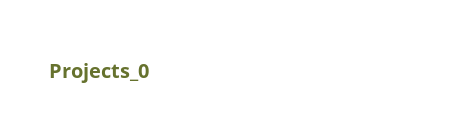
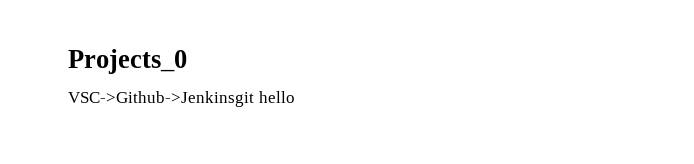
+ VSC->Github->Jenkinsgit hello

